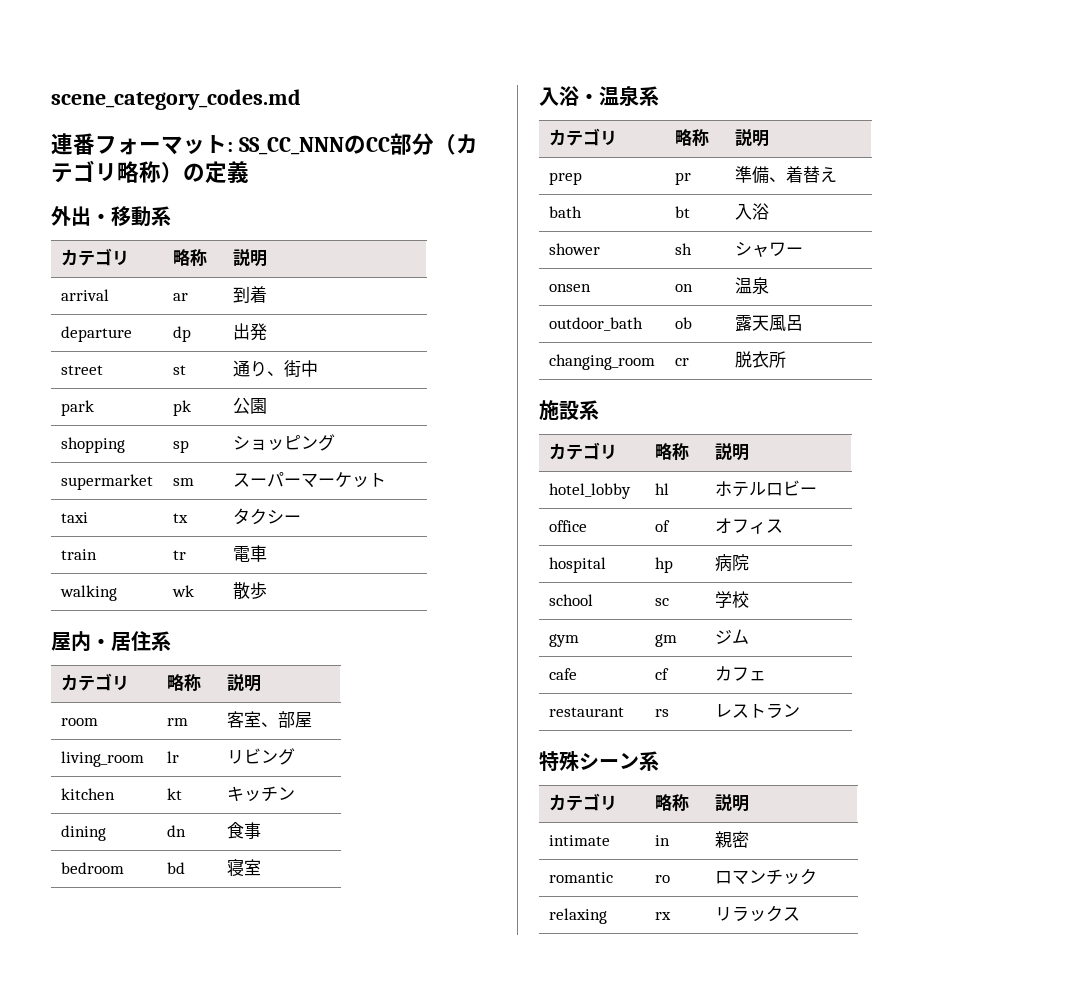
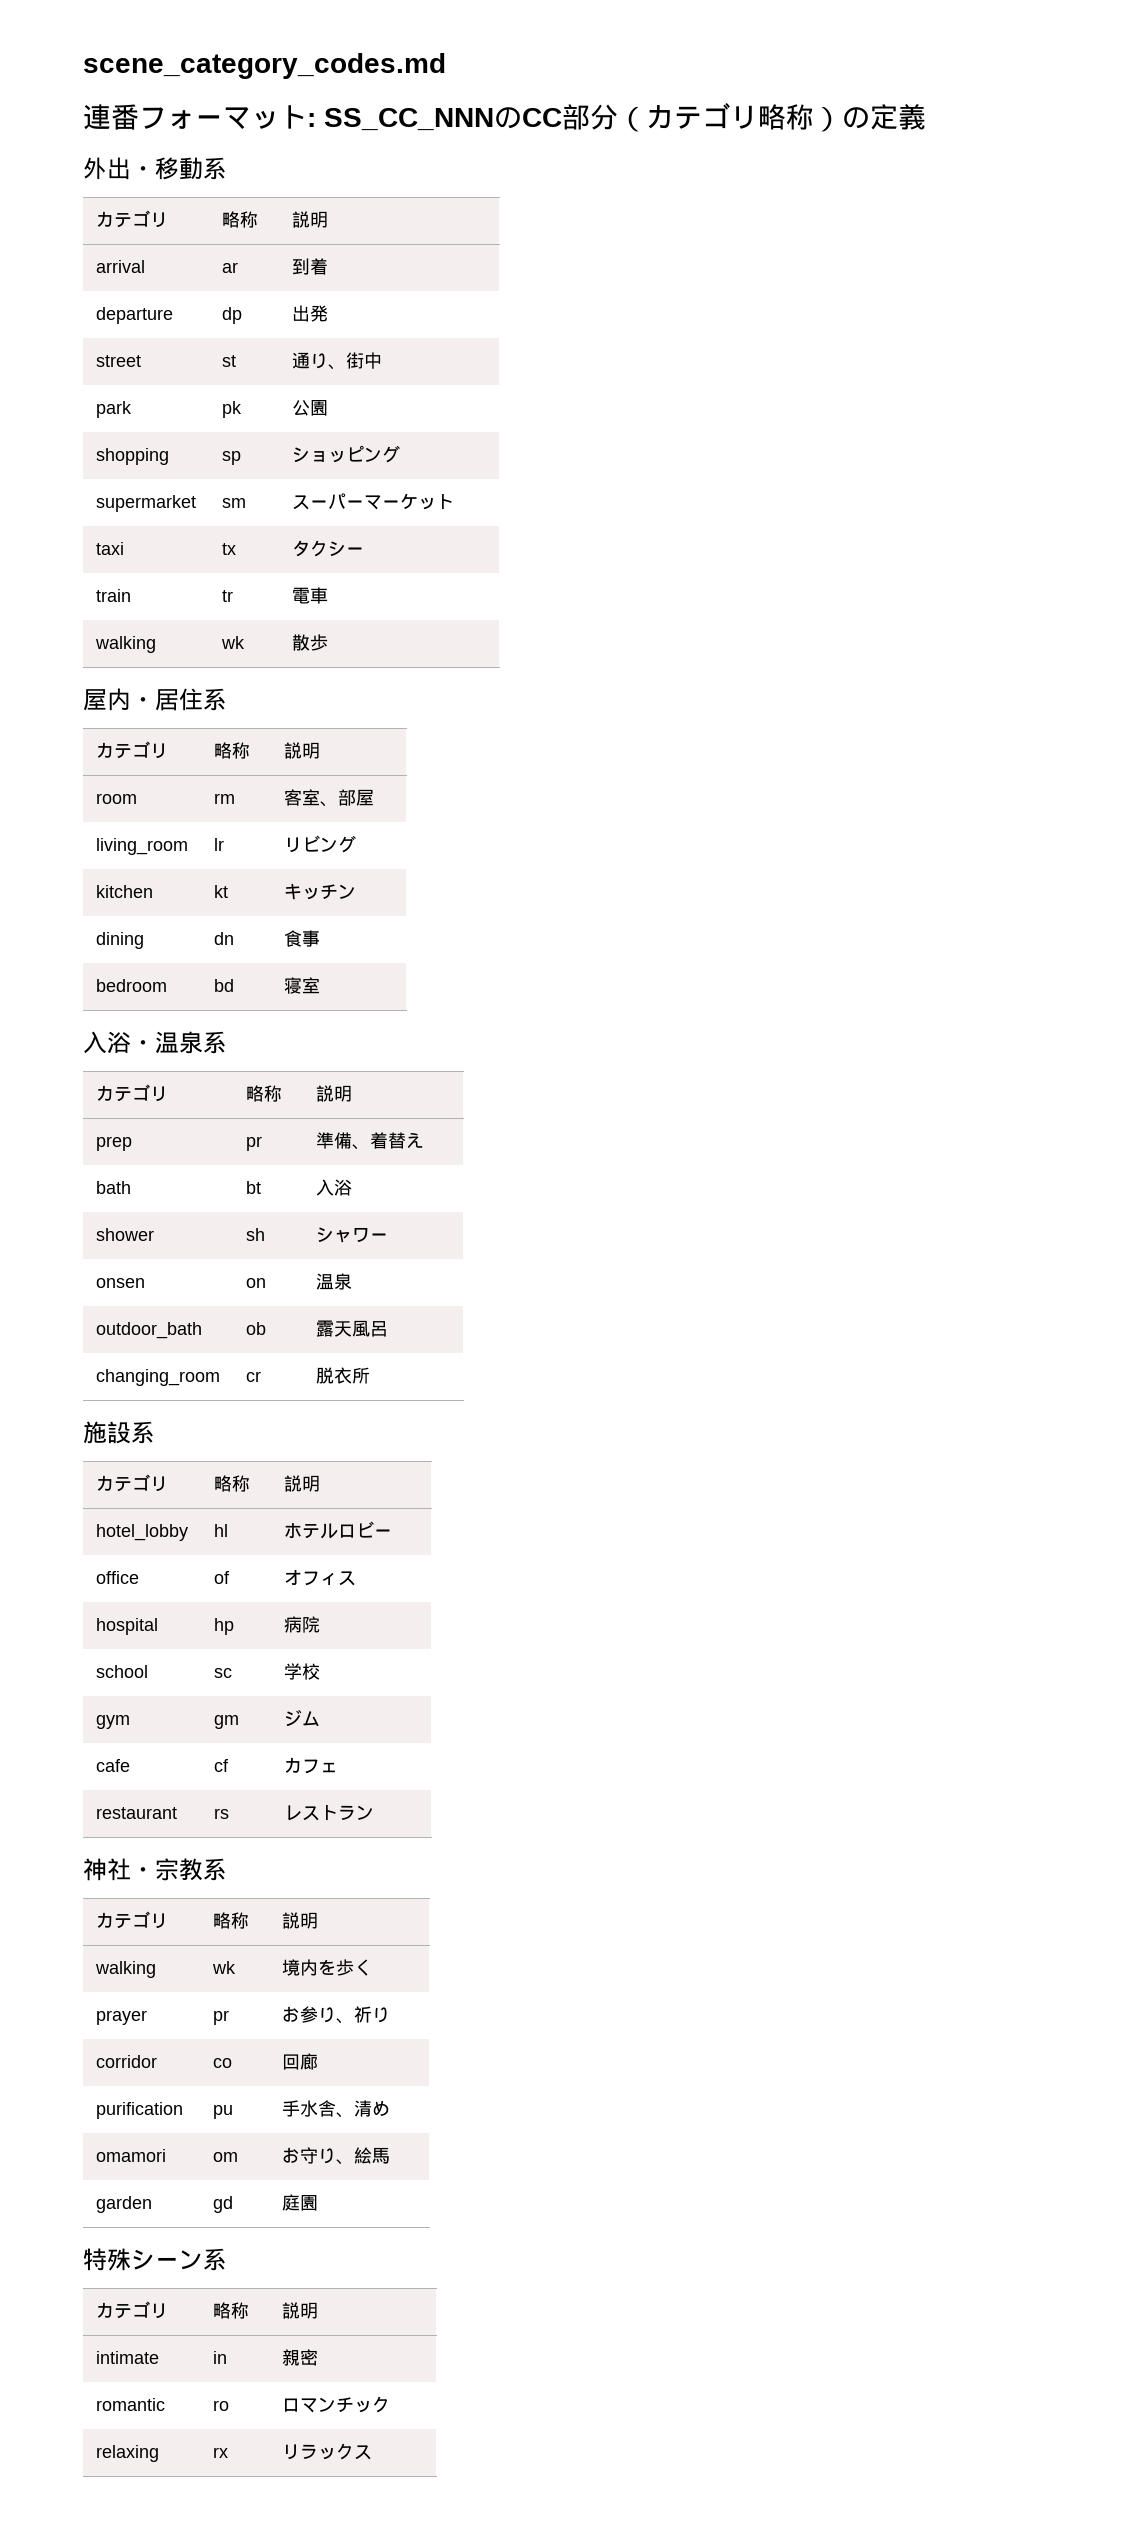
+ 神社・宗教系
+ カテゴリ | 略称 | 説明
+ walking | wk | 境内を歩く
+ prayer | pr | お参り、祈り
+ corridor | co | 回廊
+ purification | pu | 手水舎、清め
+ omamori | om | お守り、絵馬
+ garden | gd | 庭園

